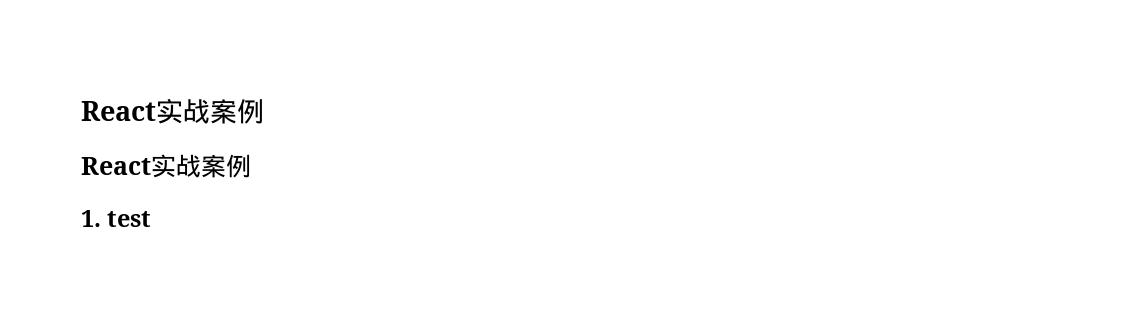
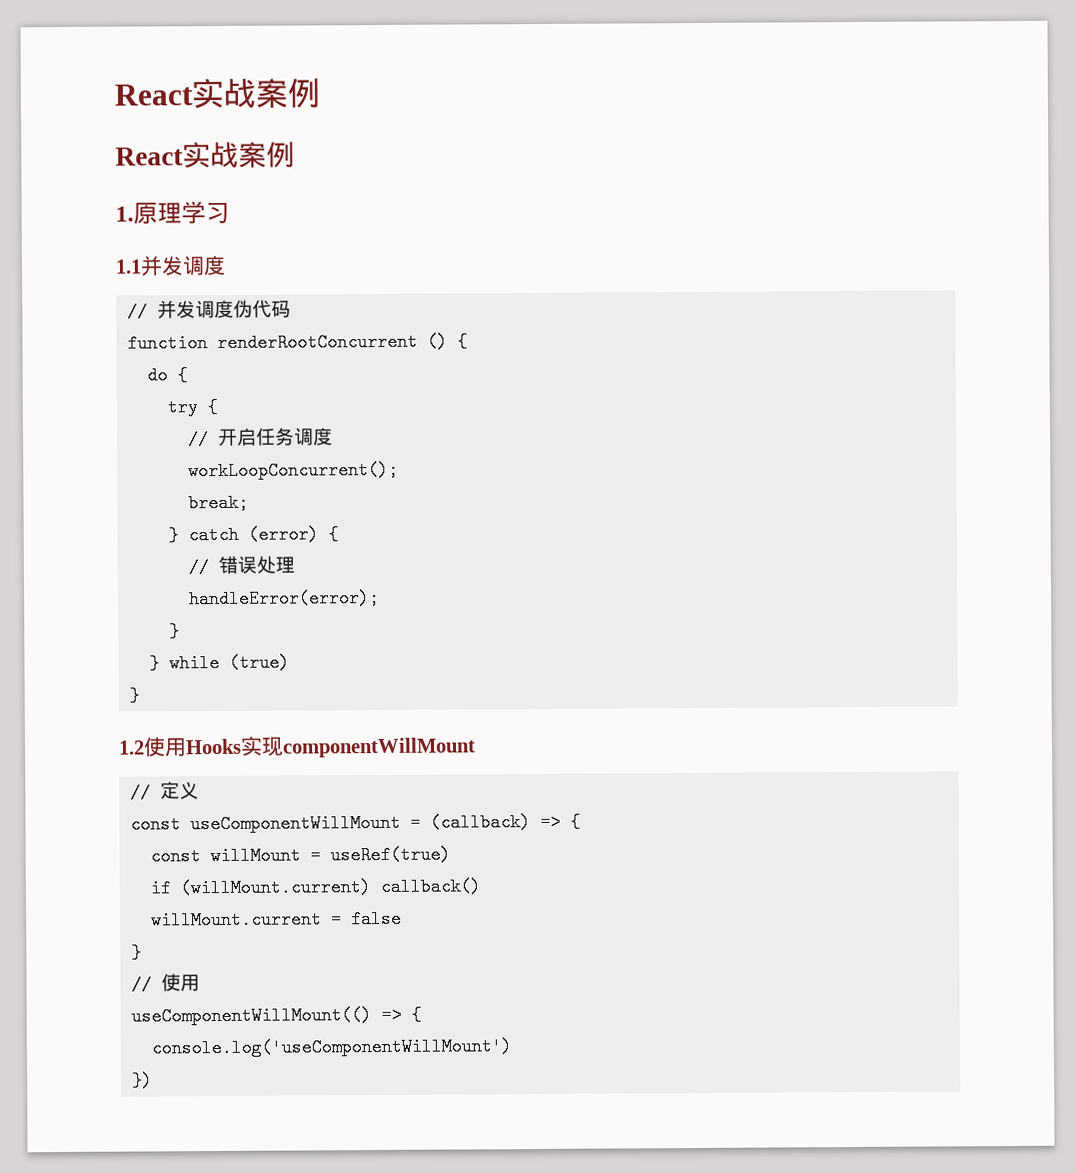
- 1. test
+ 1.原理学习
+ 1.1并发调度
+ // 并发调度伪代码
+ function renderRootConcurrent () {
+ do {
+ try {
+ // 开启任务调度
+ workLoopConcurrent();
+ break;
+ } catch (error) {
+ // 错误处理
+ handleError(error);
+ }
+ } while (true)
+ }
+ 1.2使用Hooks实现componentWillMount
+ // 定义
+ const useComponentWillMount = (callback) => {
+ const willMount = useRef(true)
+ if (willMount.current) callback()
+ willMount.current = false
+ }
+ // 使用
+ useComponentWillMount(() => {
+ console.log('useComponentWillMount')
+ })

